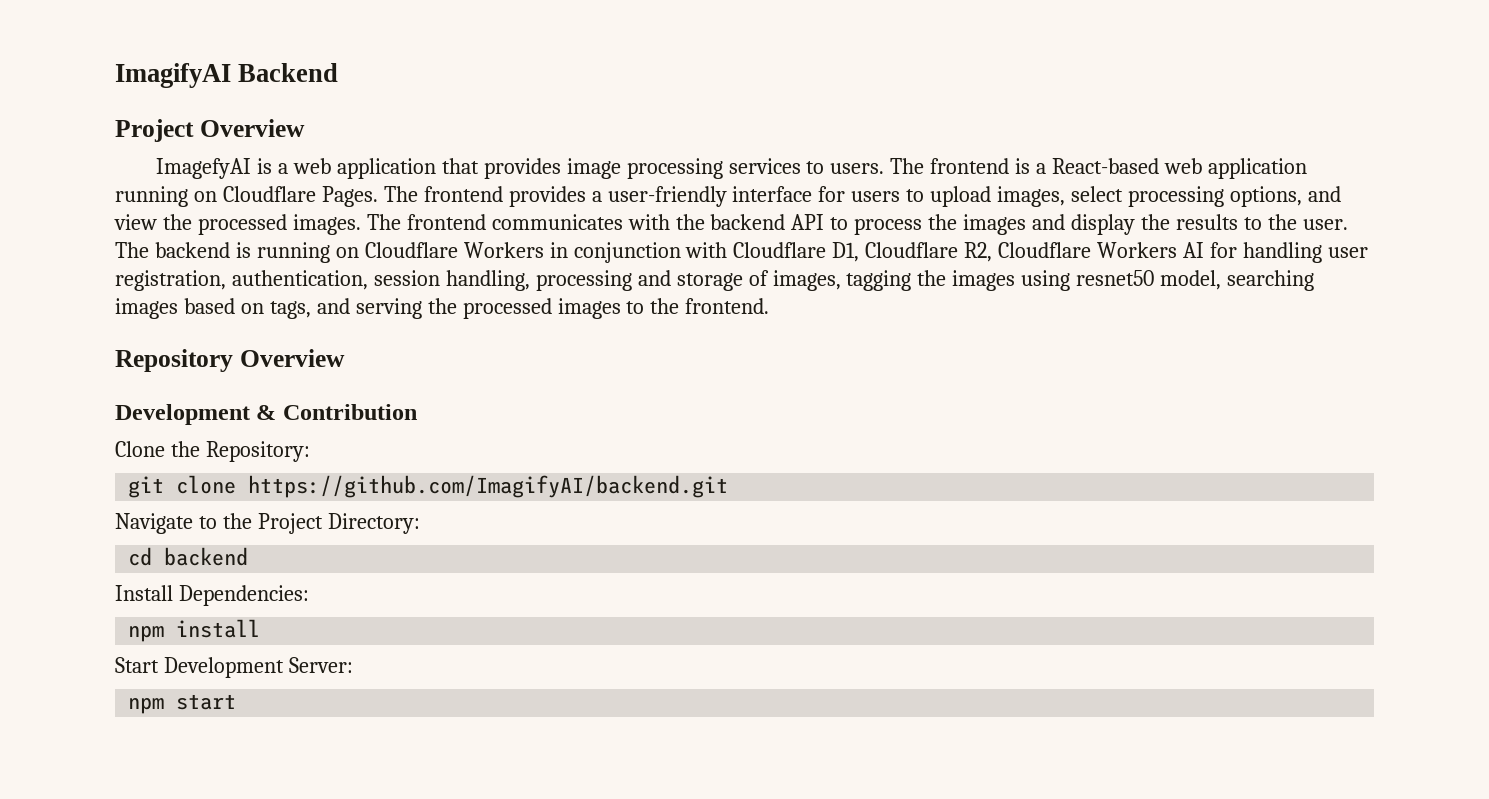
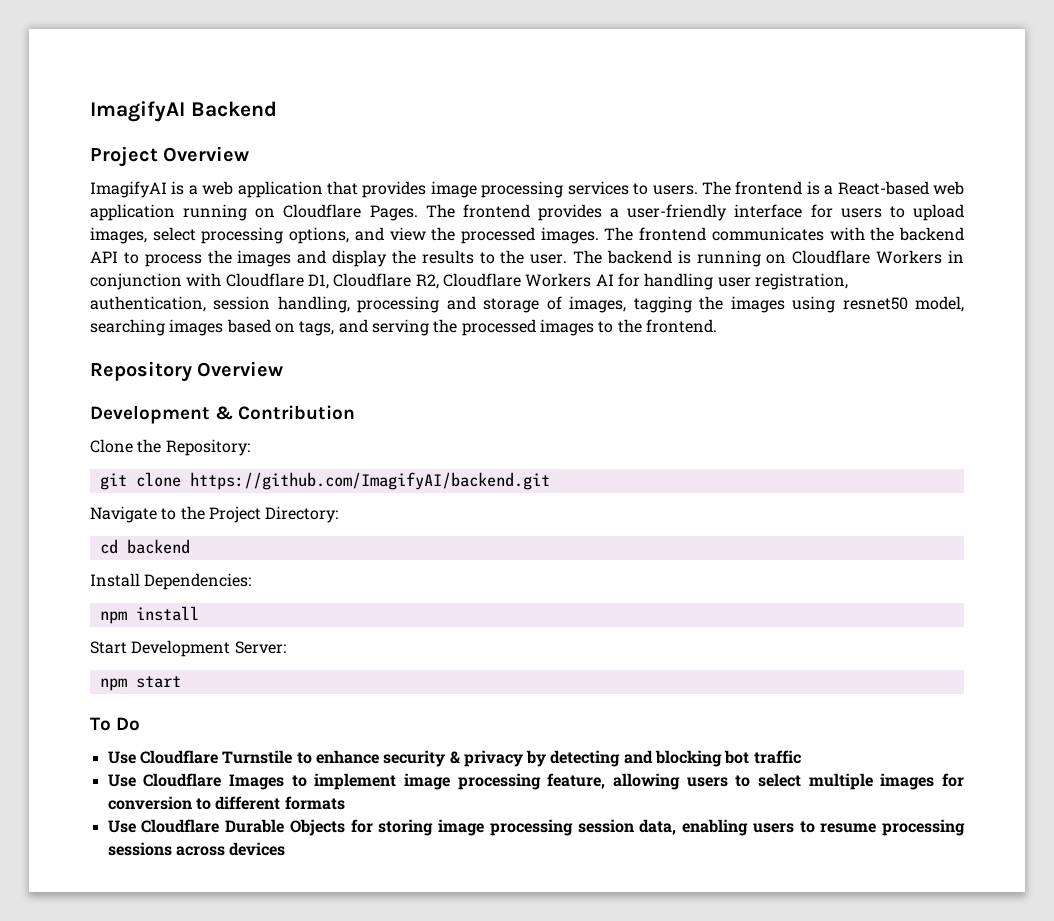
- ImagefyAI is a web application that provides image processing services to users.
+ ImagifyAI is a web application that provides image processing services to users.
+ To Do
+ Use Cloudflare Turnstile to enhance security & privacy by detecting and blocking bot traffic
+ Use Cloudflare Images to implement image processing feature, allowing users to select multiple images for conversion to different formats
+ Use Cloudflare Durable Objects for storing image processing session data, enabling users to resume processing sessions across devices

